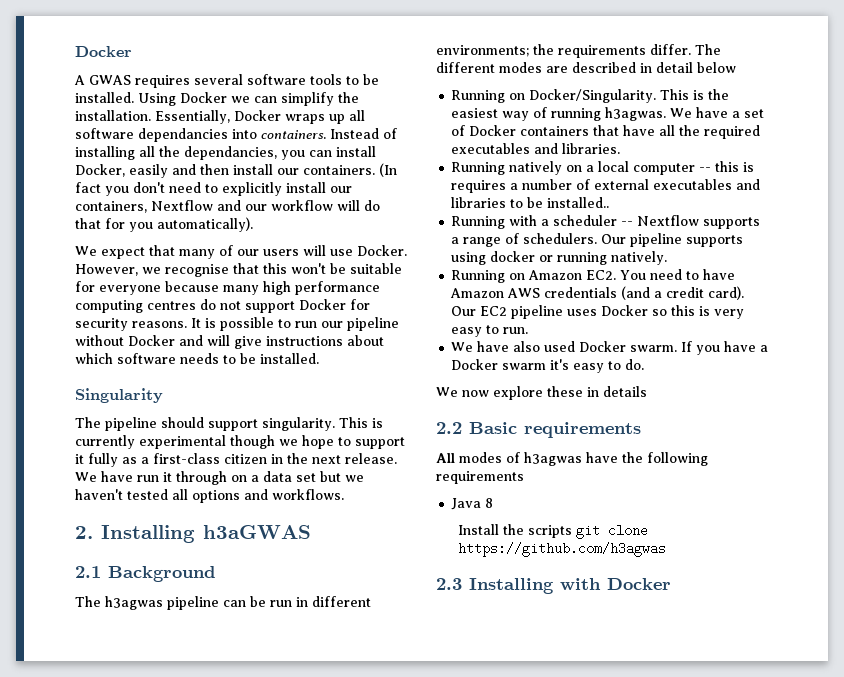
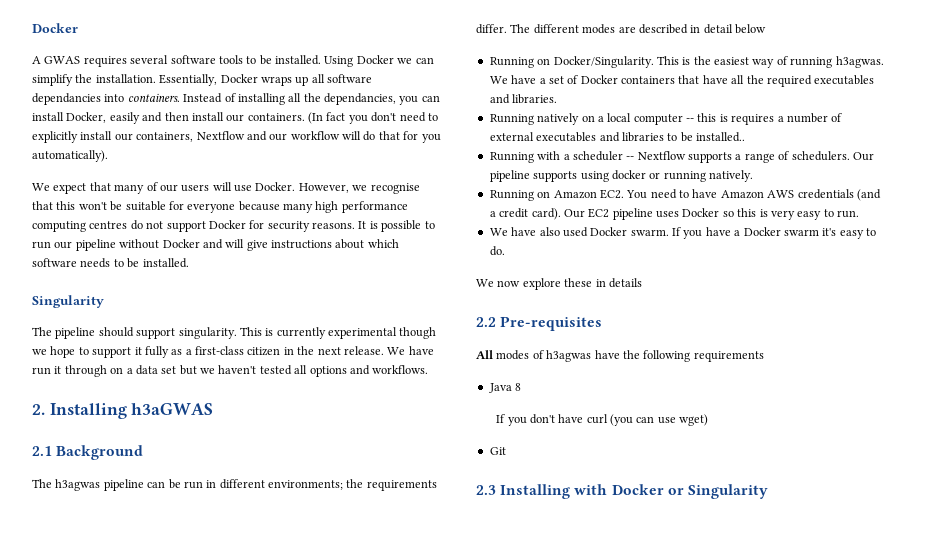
- 2.2 Basic requirements
+ 2.2 Pre-requisites
- Install the scripts git clone https://github.com/h3agwas
+ If you don't have curl (you can use wget)
+ Git
- 2.3 Installing with Docker
+ 2.3 Installing with Docker or Singularity

